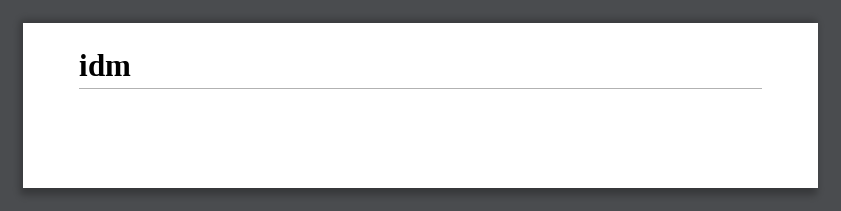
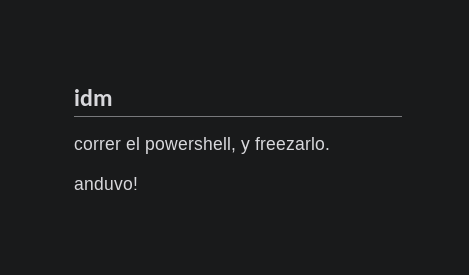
+ correr el powershell, y freezarlo.
+ anduvo!

